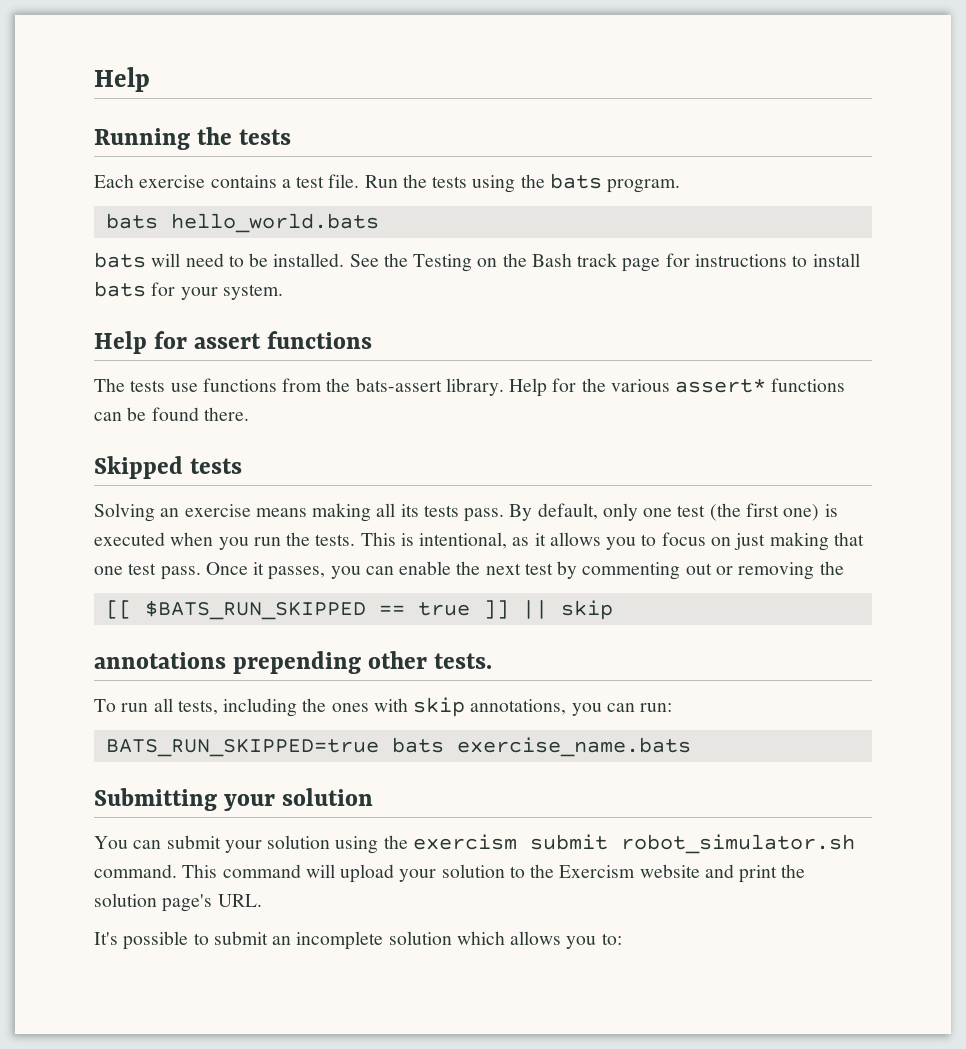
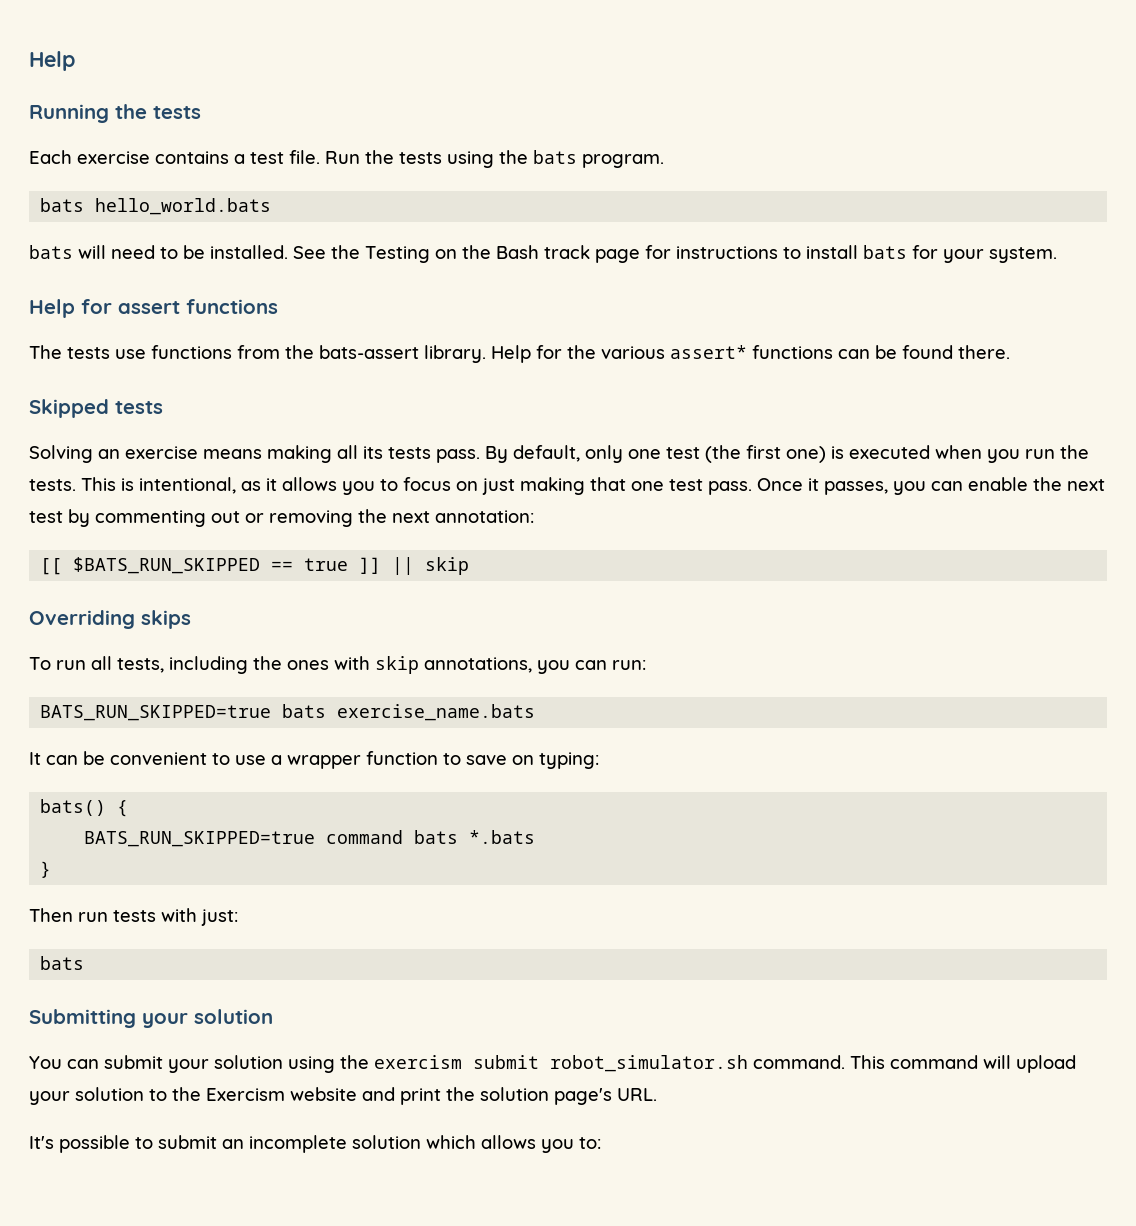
- Once it passes, you can enable the next test by commenting out or removing the
+ Once it passes, you can enable the next test by commenting out or removing the next annotation:
- annotations prepending other tests.
+ Overriding skips
+ It can be convenient to use a wrapper function to save on typing:
+ bats() {
+ BATS_RUN_SKIPPED=true command bats *.bats
+ }
+ Then run tests with just:
+ bats

